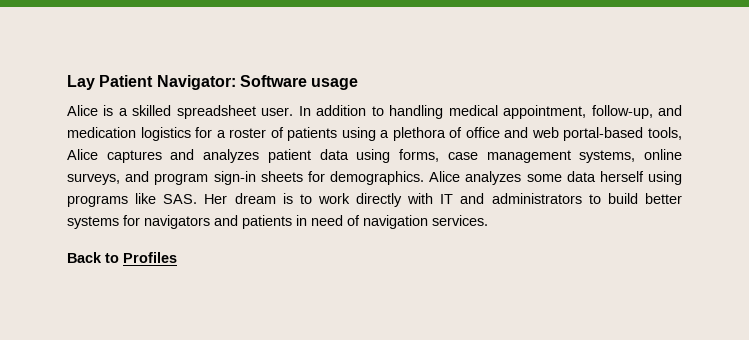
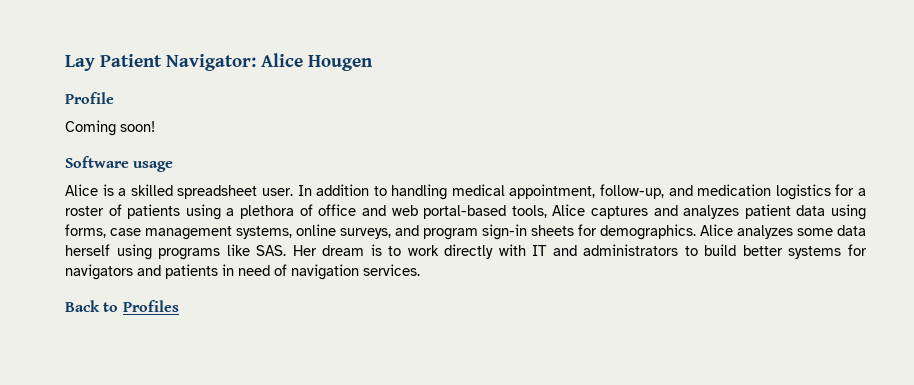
- Lay Patient Navigator: Software usage
+ Lay Patient Navigator: Alice Hougen
+ Profile
+ Coming soon!
+ Software usage

